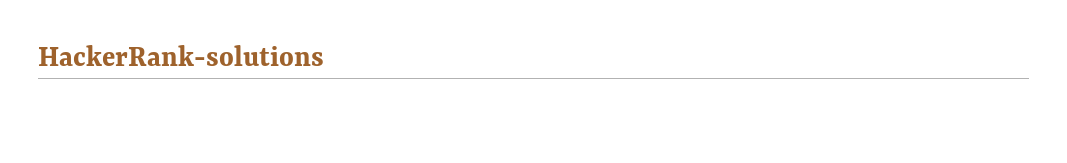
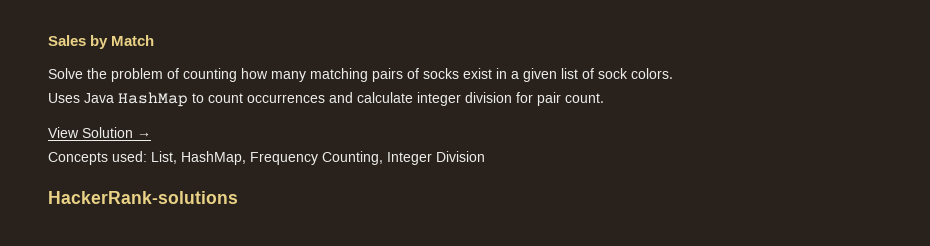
+ Sales by Match
+ Solve the problem of counting how many matching pairs of socks exist in a given list of sock colors.
+ Uses Java HashMap to count occurrences and calculate integer division for pair count.
+ View Solution →
+ Concepts used: List, HashMap, Frequency Counting, Integer Division

